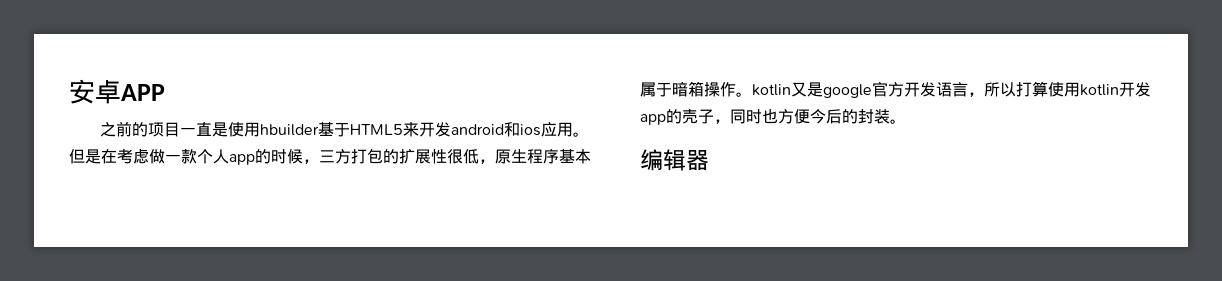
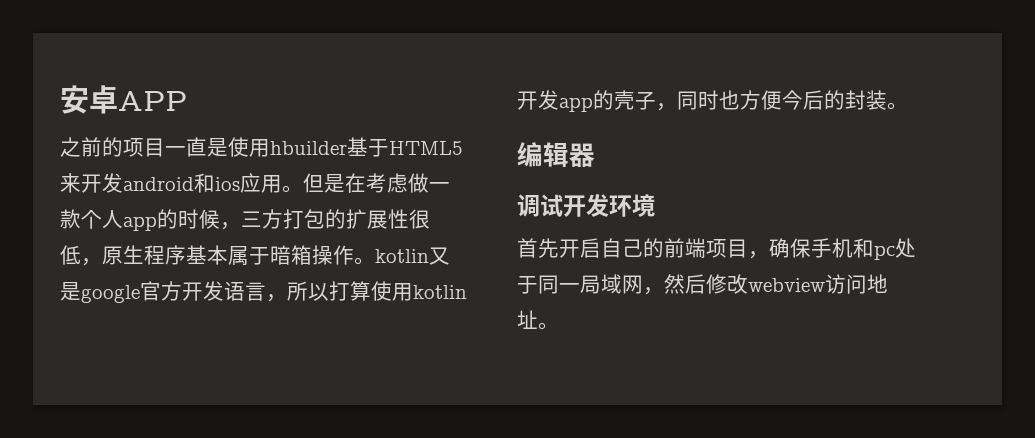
+ 调试开发环境
+ 首先开启自己的前端项目，确保手机和pc处于同一局域网，然后修改webview访问地址。

